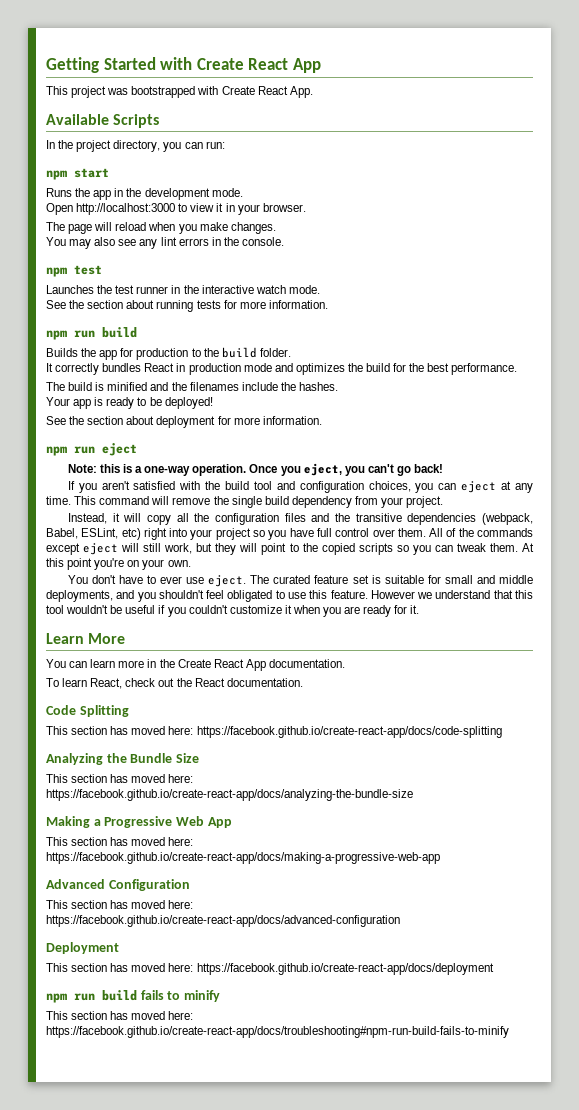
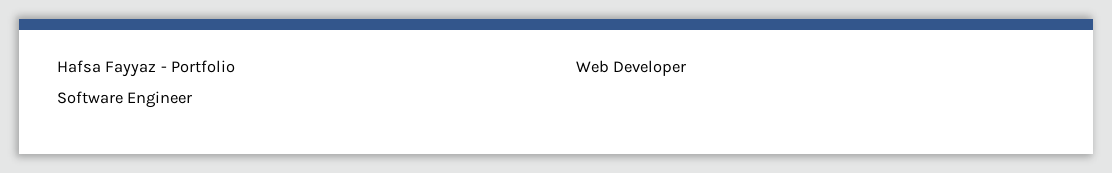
- Getting Started with Create React App
- This project was bootstrapped with Create React App.
- Available Scripts
- In the project directory, you can run:
- npm start
- Runs the app in the development mode.
- Open http://localhost:3000 to view it in your browser.
- The page will reload when you make changes.
- You may also see any lint errors in the console.
- npm test
- Launches the test runner in the interactive watch mode.
- See the section about running tests for more information.
- npm run build
- Builds the app for production to the build folder.
- It correctly bundles React in production mode and optimizes the build for the best performance.
- The build is minified and the filenames include the hashes.
- Your app is ready to be deployed!
- See the section about deployment for more information.
- npm run eject
- Note: this is a one-way operation. Once you eject, you can't go back!
- If you aren't satisfied with the build tool and configuration choices, you can eject at any time. This command will remove the single build dependency from your project.
- Instead, it will copy all the configuration files and the transitive dependencies (webpack, Babel, ESLint, etc) right into your project so you have full control over them. All of the commands except eject will still work, but they will point to the copied scripts so you can tweak them. At this point you're on your own.
- You don't have to ever use eject. The curated feature set is suitable for small and middle deployments, and you shouldn't feel obligated to use this feature. However we understand that this tool wouldn't be useful if you couldn't customize it when you are ready for it.
- Learn More
- You can learn more in the Create React App documentation.
- To learn React, check out the React documentation.
- Code Splitting
- This section has moved here: https://facebook.github.io/create-react-app/docs/code-splitting
- Analyzing the Bundle Size
- This section has moved here: https://facebook.github.io/create-react-app/docs/analyzing-the-bundle-size
- Making a Progressive Web App
- This section has moved here: https://facebook.github.io/create-react-app/docs/making-a-progressive-web-app
- Advanced Configuration
- This section has moved here: https://facebook.github.io/create-react-app/docs/advanced-configuration
- Deployment
- This section has moved here: https://facebook.github.io/create-react-app/docs/deployment
- npm run build fails to minify
- This section has moved here: https://facebook.github.io/create-react-app/docs/troubleshooting#npm-run-build-fails-to-minify
+ Hafsa Fayyaz - Portfolio
+ Software Engineer
+ Web Developer

